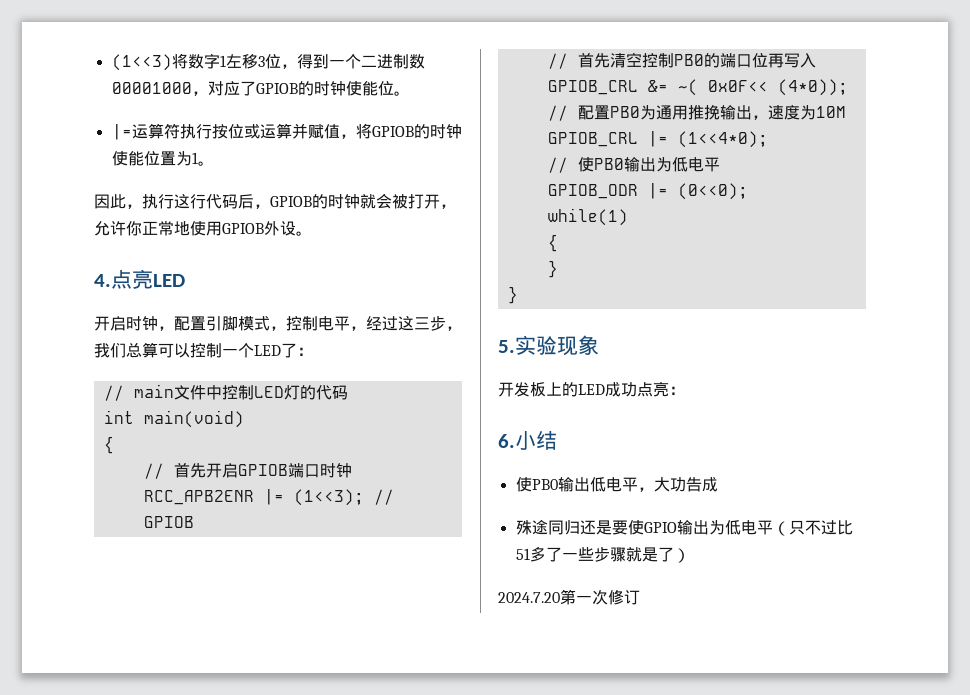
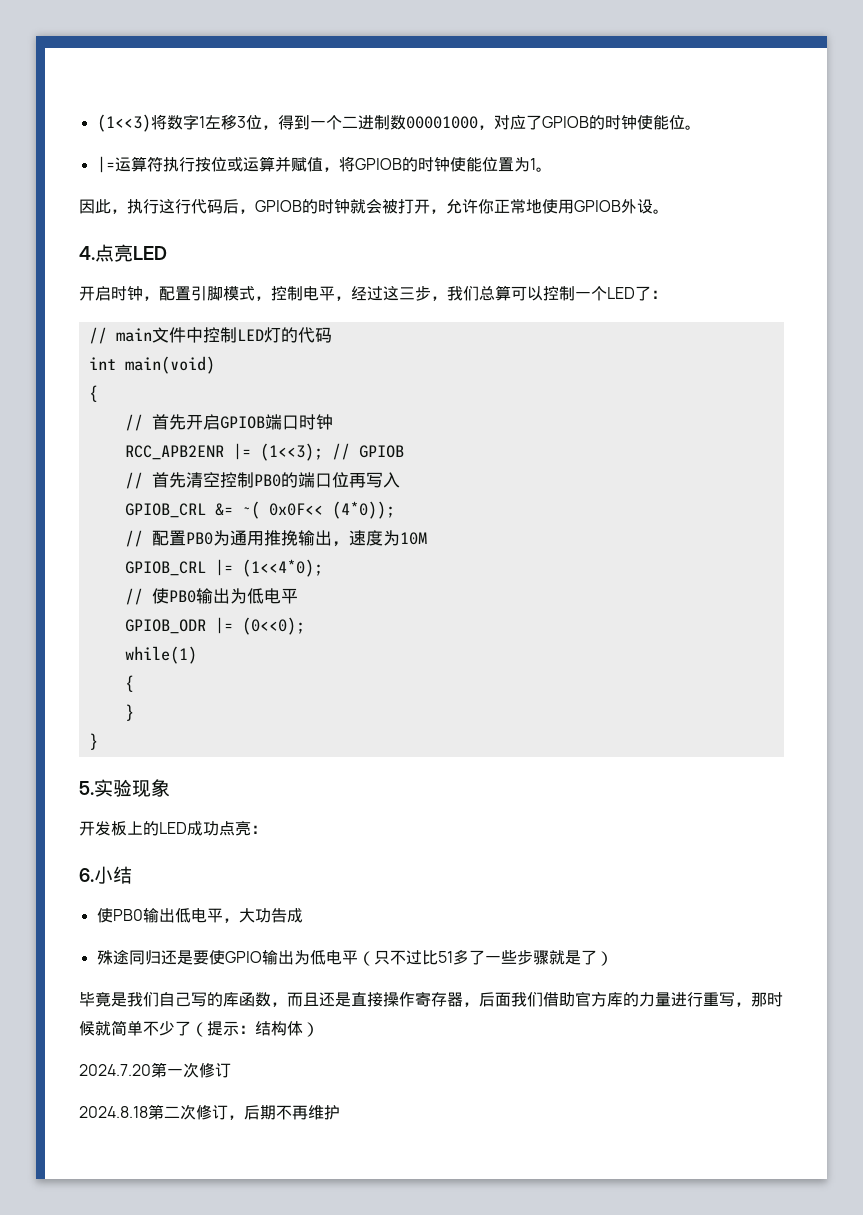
+ 毕竟是我们自己写的库函数，而且还是直接操作寄存器，后面我们借助官方库的力量进行重写，那时候就简单不少了（提示：结构体）
  2024.7.20第一次修订
+ 2024.8.18第二次修订，后期不再维护

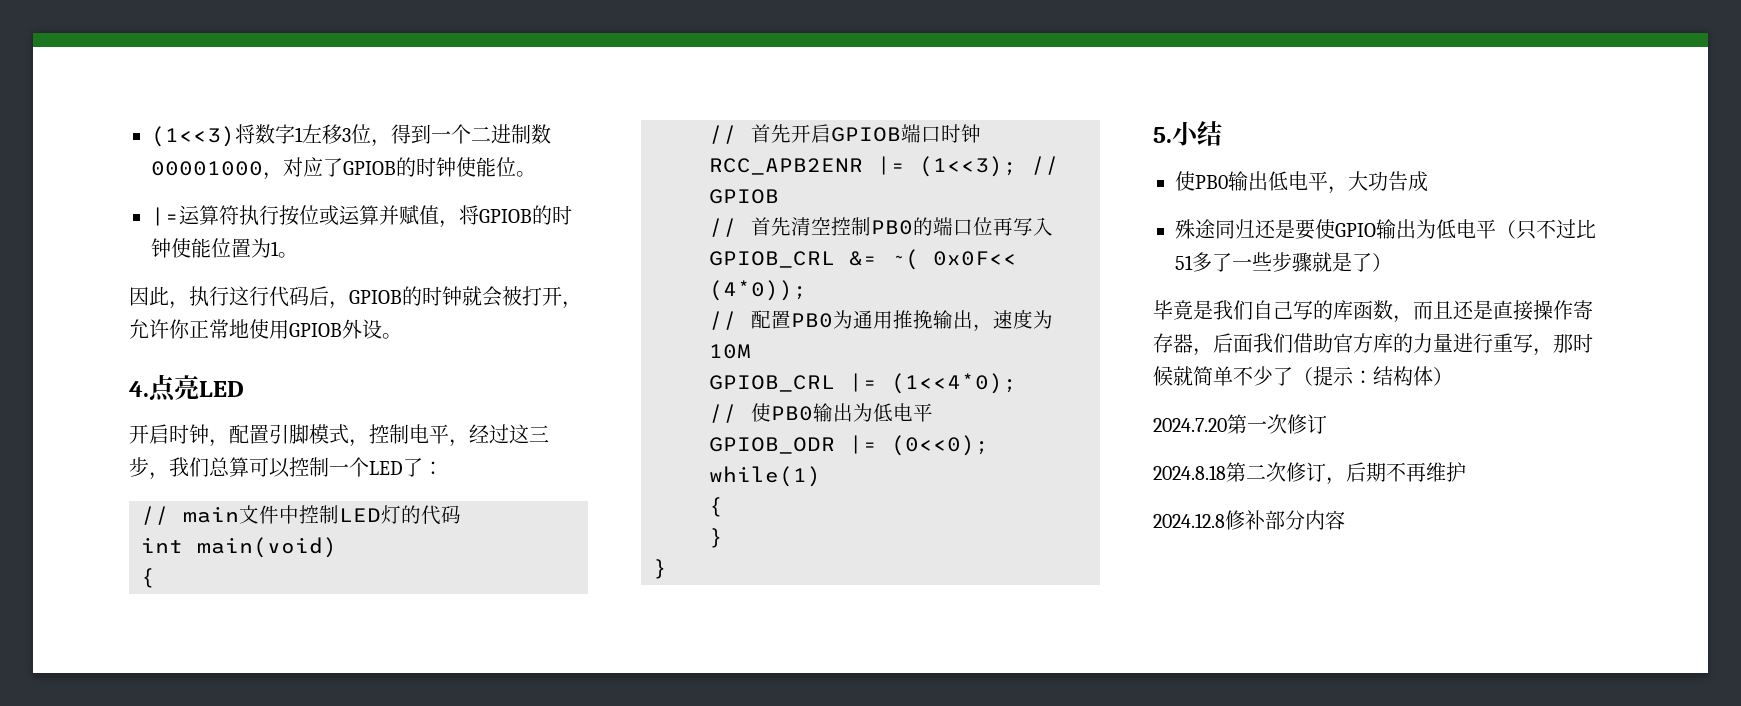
- 5.实验现象
- 开发板上的LED成功点亮：
- 6.小结
+ 5.小结
+ 2024.12.8修补部分内容

